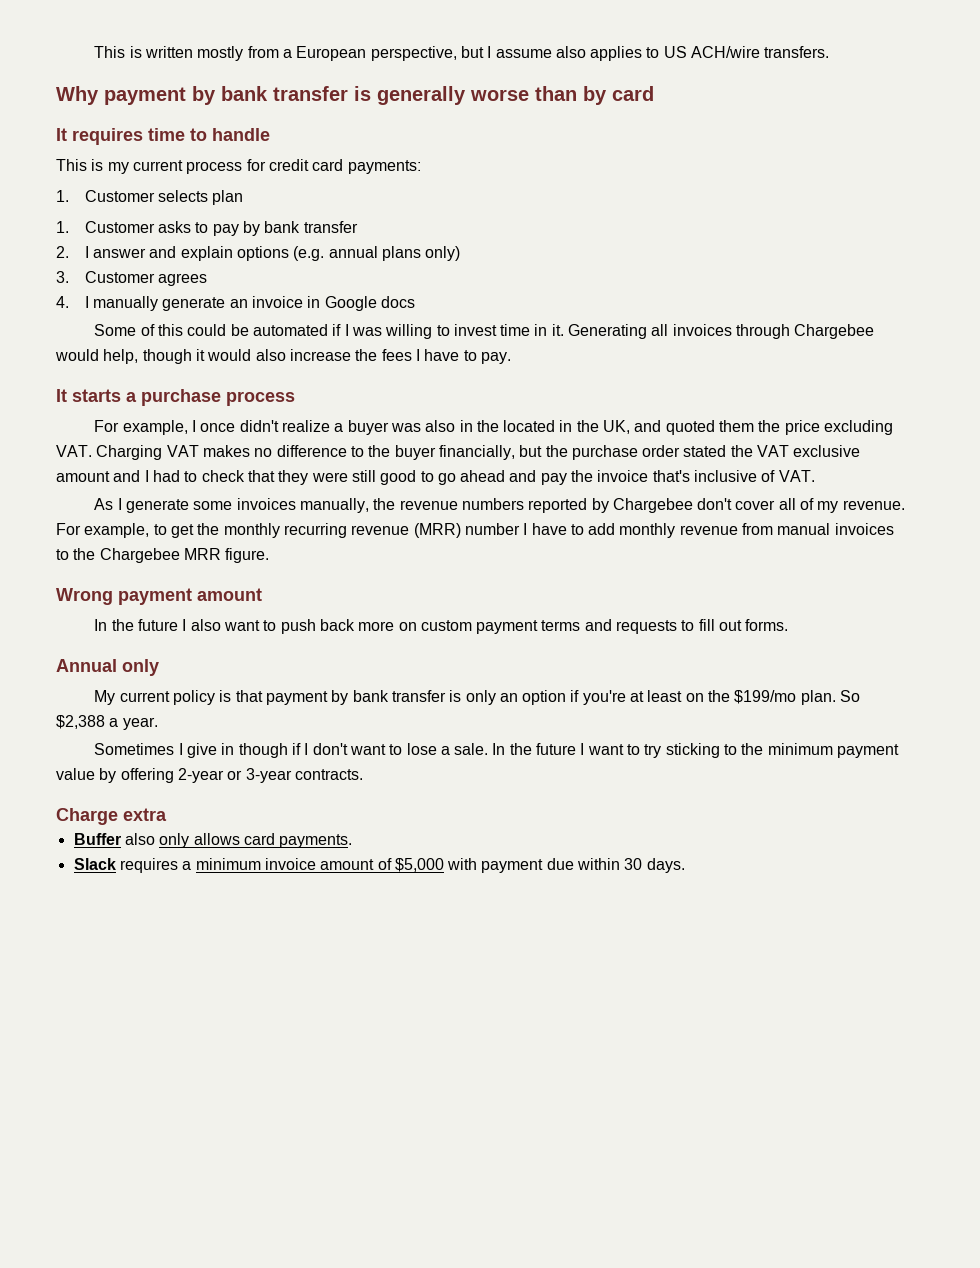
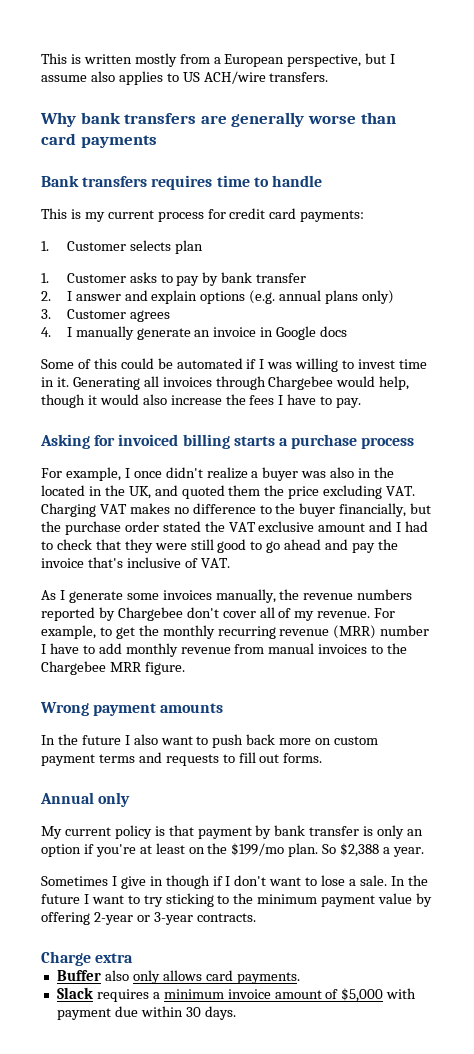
- Why payment by bank transfer is generally worse than by card
- It requires time to handle
+ Why bank transfers are generally worse than card payments
+ Bank transfers requires time to handle
- It starts a purchase process
+ Asking for invoiced billing starts a purchase process
- Wrong payment amount
+ Wrong payment amounts

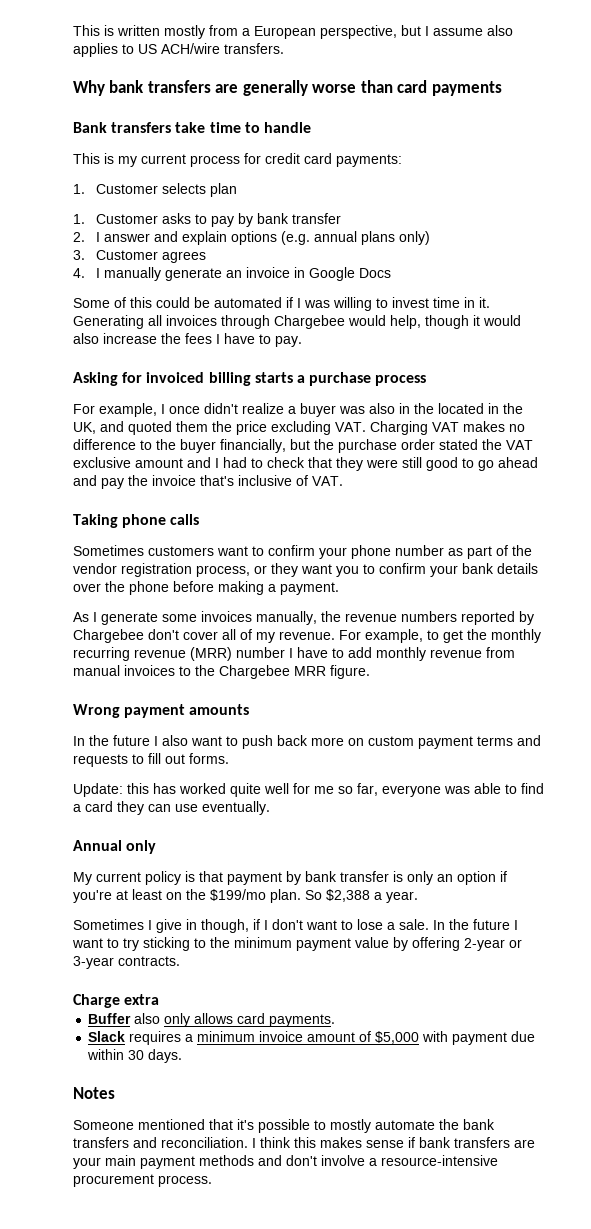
- Bank transfers requires time to handle
+ Bank transfers take time to handle
- 4. I manually generate an invoice in Google docs
+ 4. I manually generate an invoice in Google Docs
+ Taking phone calls
+ Sometimes customers want to confirm your phone number as part of the vendor registration process, or they want you to confirm your bank details over the phone before making a payment.
+ Update: this has worked quite well for me so far, everyone was able to find a card they can use eventually.
- Sometimes I give in though if I don't want to lose a sale.
+ Sometimes I give in though, if I don't want to lose a sale.
+ Notes
+ Someone mentioned that it's possible to mostly automate the bank transfers and reconciliation. I think this makes sense if bank transfers are your main payment methods and don't involve a resource-intensive procurement process.

